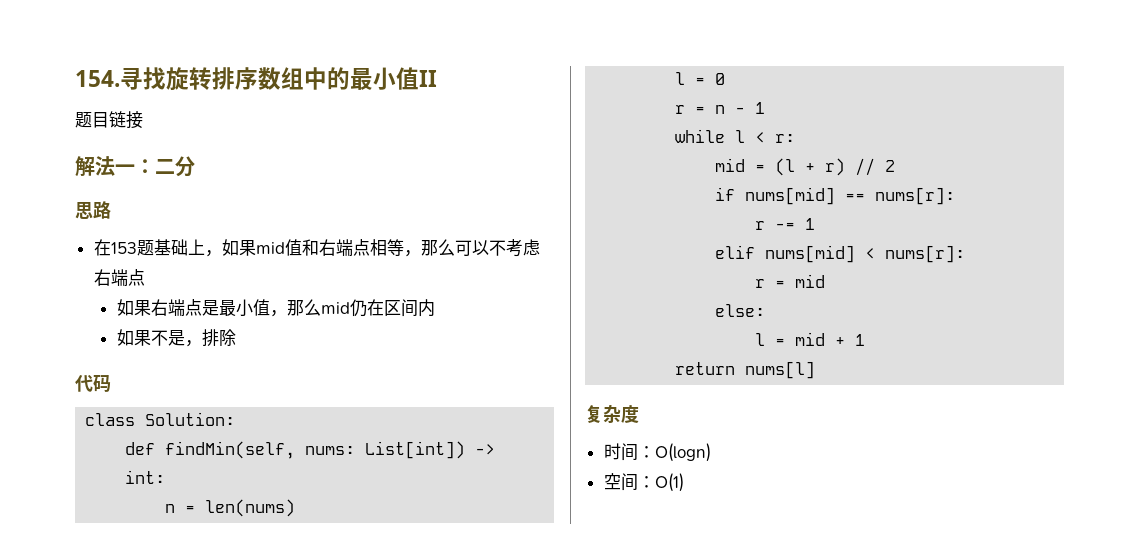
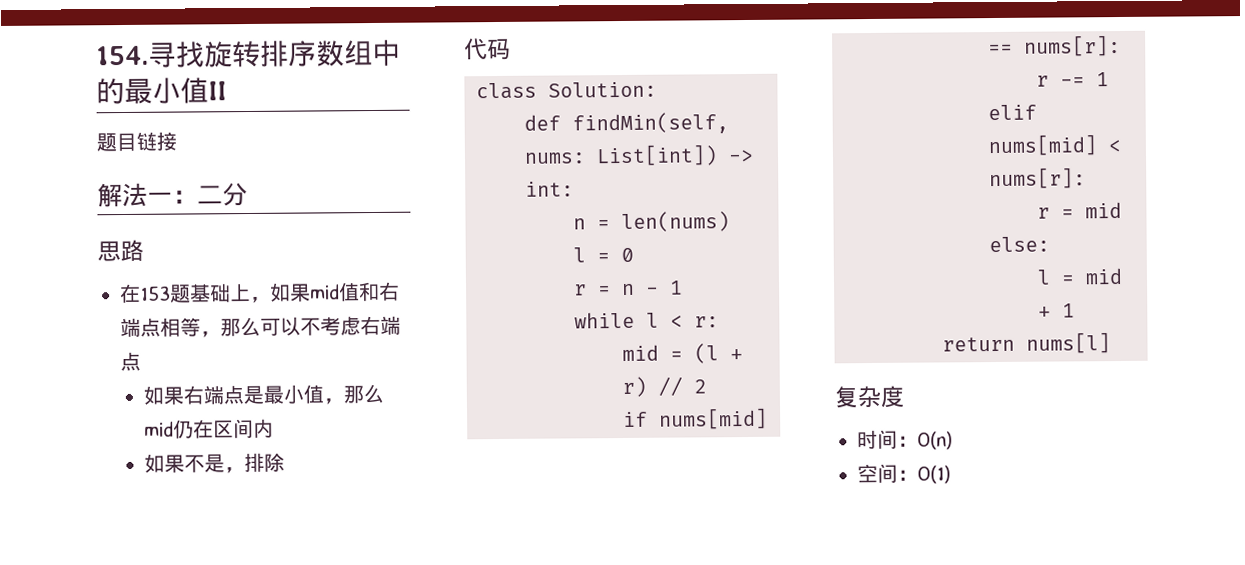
- 时间：O(logn)
+ 时间：O(n)

